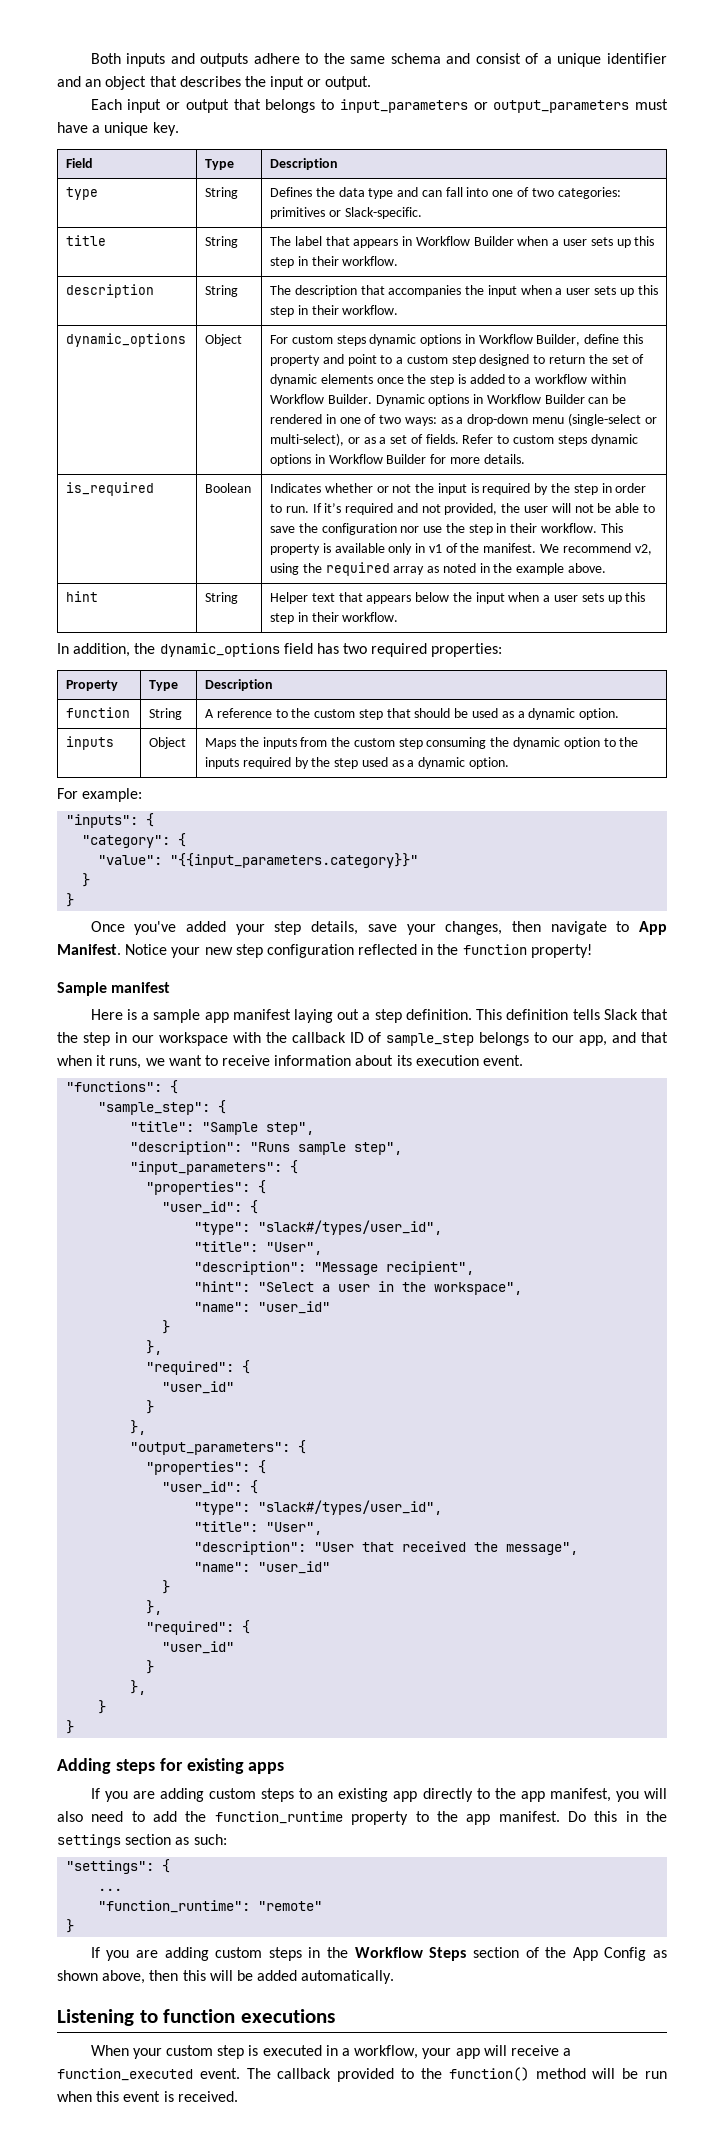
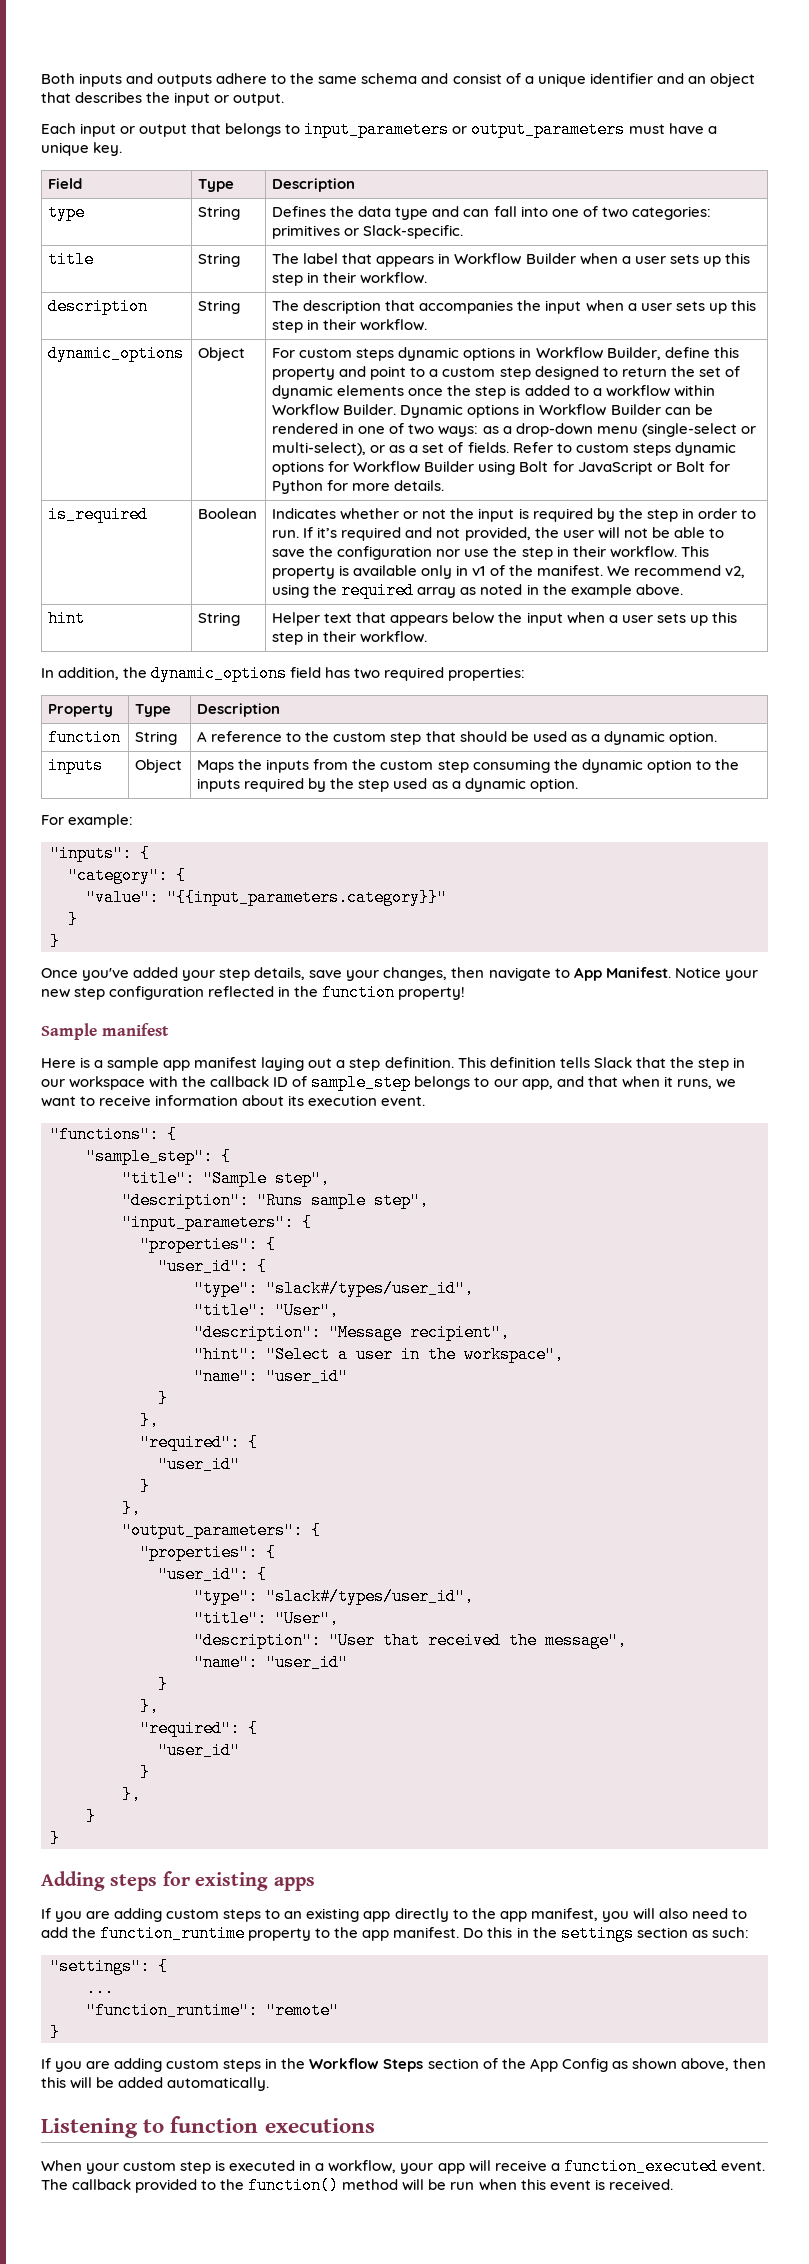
- Refer to custom steps dynamic options in Workflow Builder for more details.
+ Refer to custom steps dynamic options for Workflow Builder using Bolt for JavaScript or Bolt for Python for more details.

